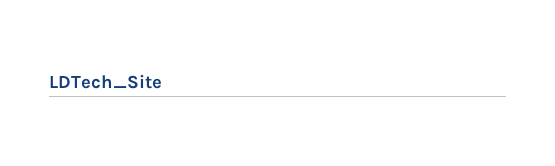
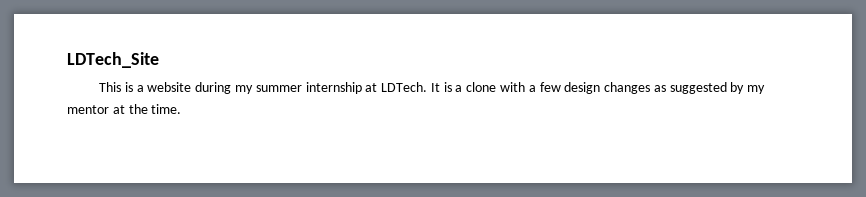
+ This is a website during my summer internship at LDTech. It is a clone with a few design changes as suggested by my mentor at the time.

